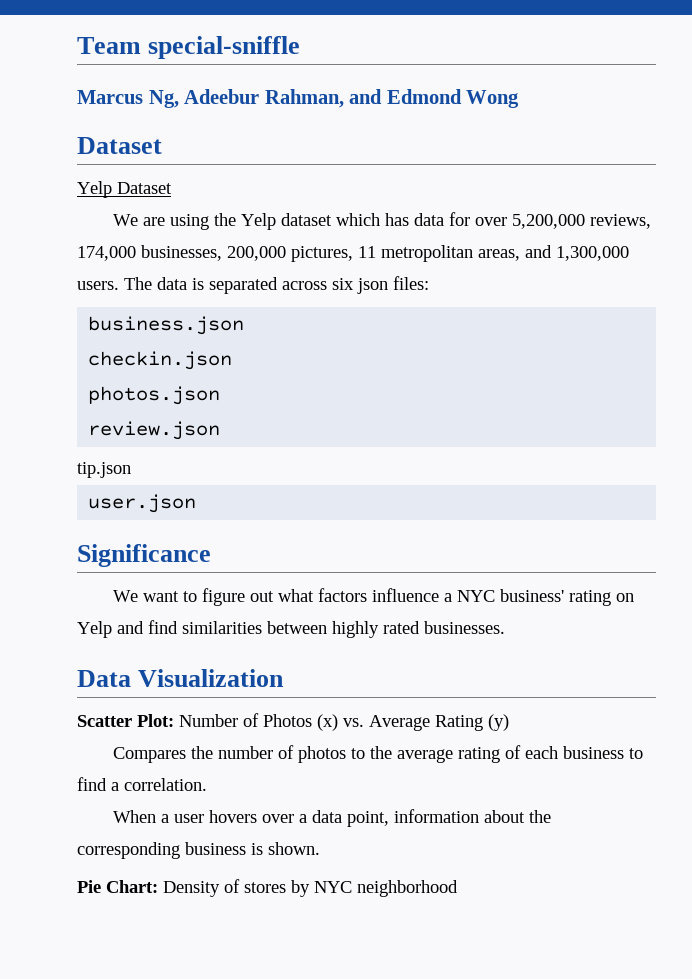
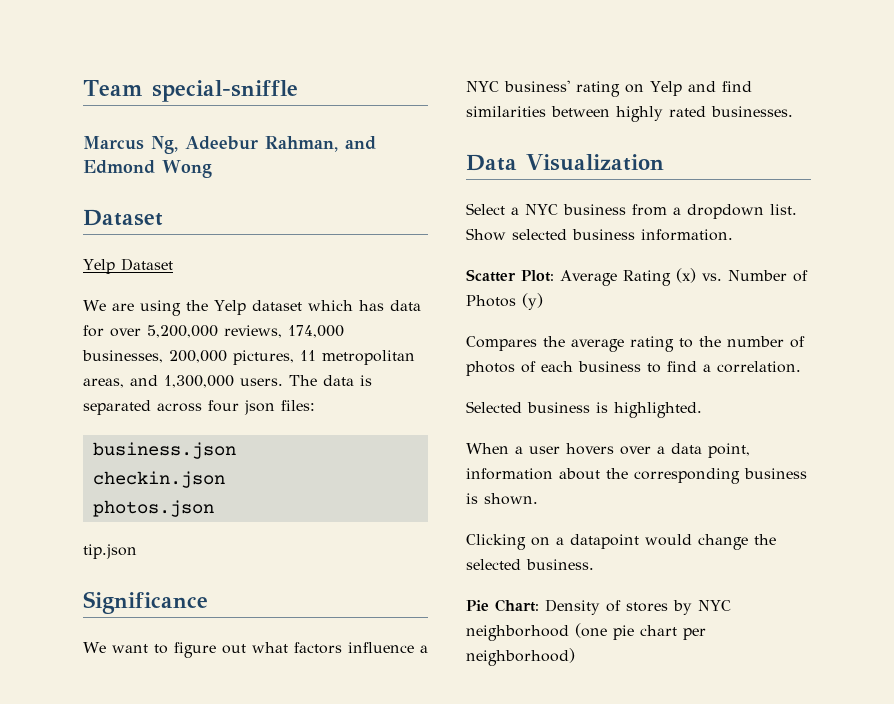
- The data is separated across six json files:
+ The data is separated across four json files:
- review.json
- user.json
- Scatter Plot: Number of Photos (x) vs. Average Rating (y)
- Compares the number of photos to the average rating of each business to find a correlation.
+ Select a NYC business from a dropdown list. Show selected business information.
+ Scatter Plot: Average Rating (x) vs. Number of Photos (y)
+ Compares the average rating to the number of photos of each business to find a correlation.
+ Selected business is highlighted.
+ Clicking on a datapoint would change the selected business.
- Pie Chart: Density of stores by NYC neighborhood
+ Pie Chart: Density of stores by NYC neighborhood (one pie chart per neighborhood)

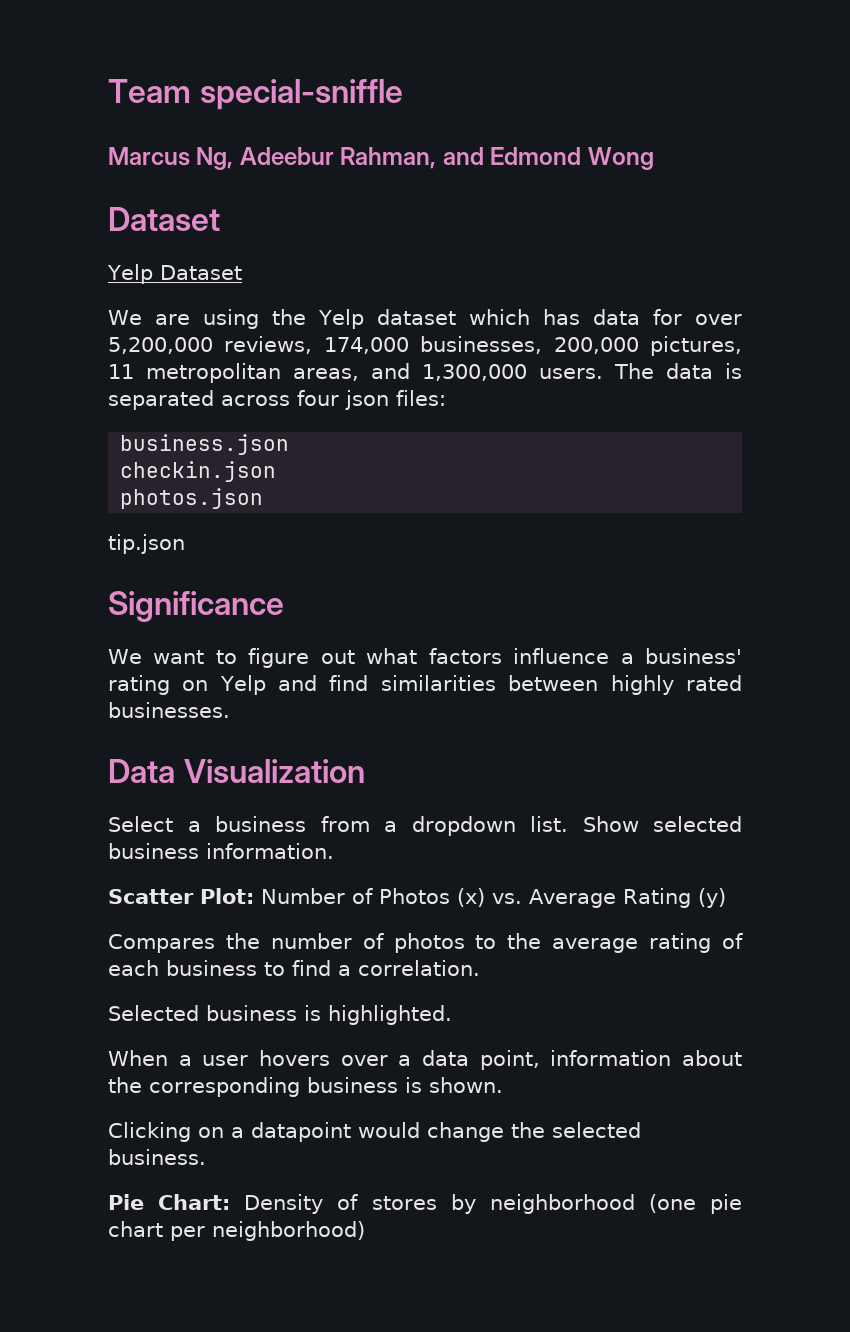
- We want to figure out what factors influence a NYC business' rating on Yelp and find similarities between highly rated businesses.
+ We want to figure out what factors influence a business' rating on Yelp and find similarities between highly rated businesses.
- Select a NYC business from a dropdown list.
+ Select a business from a dropdown list.
- Scatter Plot: Average Rating (x) vs. Number of Photos (y)
- Compares the average rating to the number of photos of each business to find a correlation.
+ Scatter Plot: Number of Photos (x) vs. Average Rating (y)
+ Compares the number of photos to the average rating of each business to find a correlation.
- Pie Chart: Density of stores by NYC neighborhood (one pie chart per neighborhood)
+ Pie Chart: Density of stores by neighborhood (one pie chart per neighborhood)

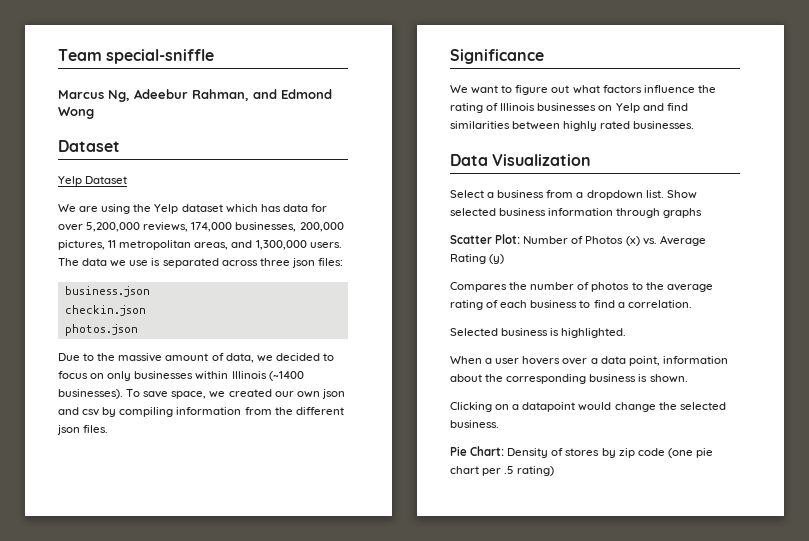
- The data is separated across four json files:
+ The data we use is separated across three json files:
- tip.json
+ Due to the massive amount of data, we decided to focus on only businesses within Illinois (~1400 businesses). To save space, we created our own json and csv by compiling information from the different json files.
- We want to figure out what factors influence a business' rating on Yelp and find similarities between highly rated businesses.
+ We want to figure out what factors influence the rating of Illinois businesses on Yelp and find similarities between highly rated businesses.
- Show selected business information.
+ Show selected business information through graphs
- Pie Chart: Density of stores by neighborhood (one pie chart per neighborhood)
+ Pie Chart: Density of stores by zip code (one pie chart per .5 rating)

